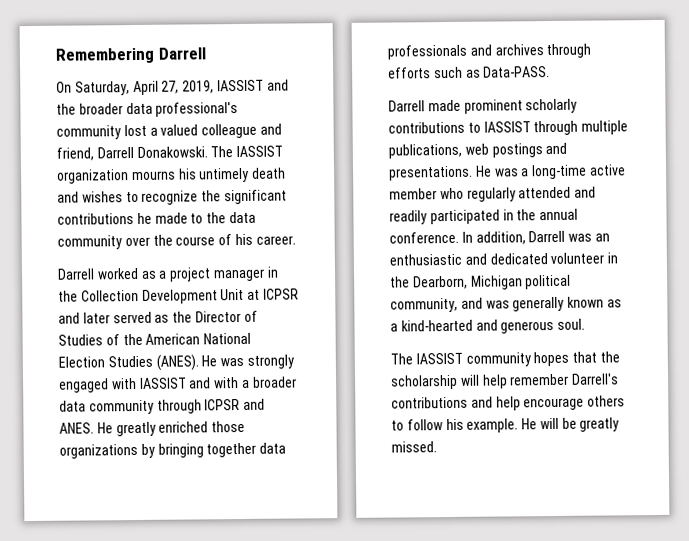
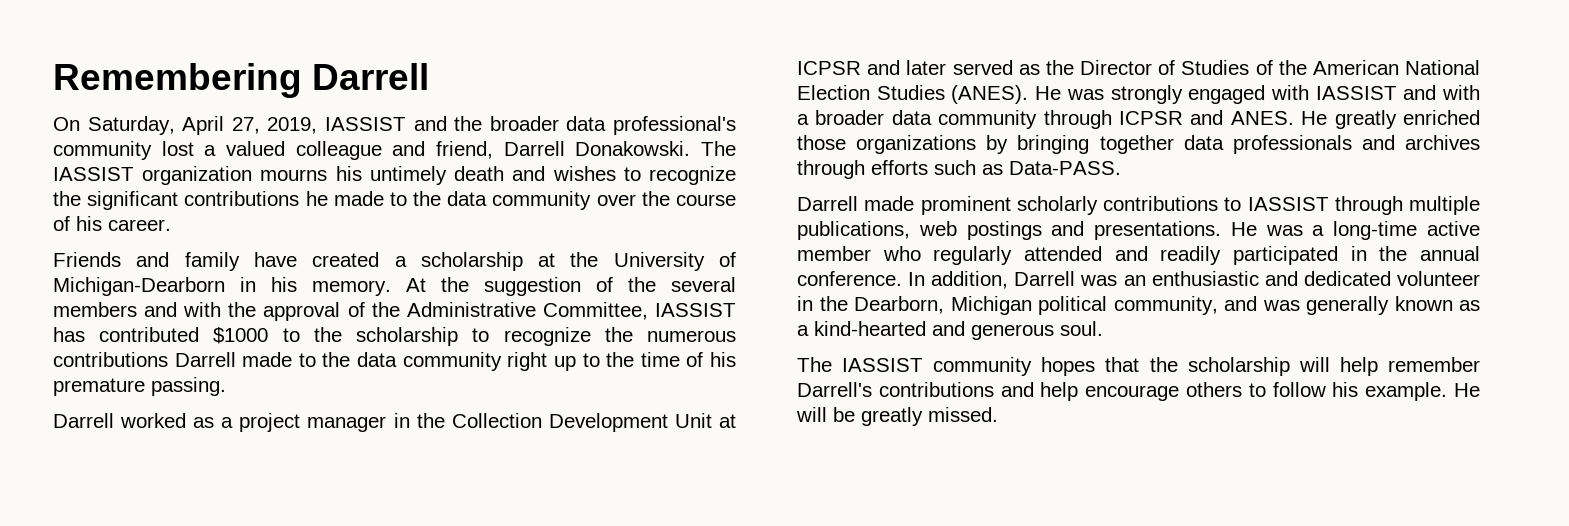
+ Friends and family have created a scholarship at the University of Michigan-Dearborn in his memory. At the suggestion of the several members and with the approval of the Administrative Committee, IASSIST has contributed $1000 to the scholarship to recognize the numerous contributions Darrell made to the data community right up to the time of his premature passing.

